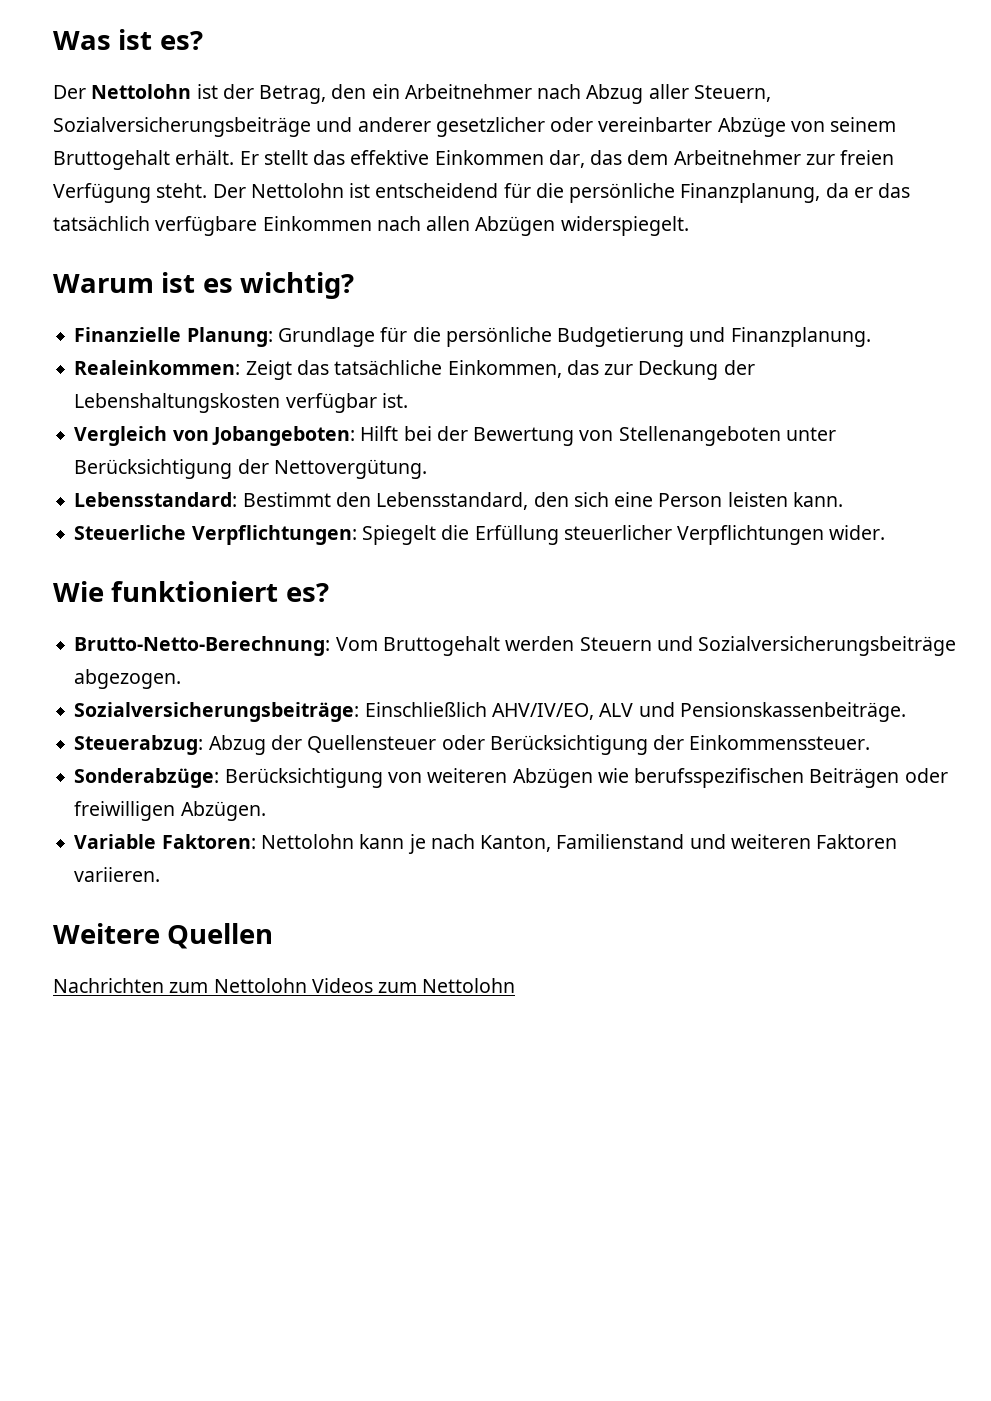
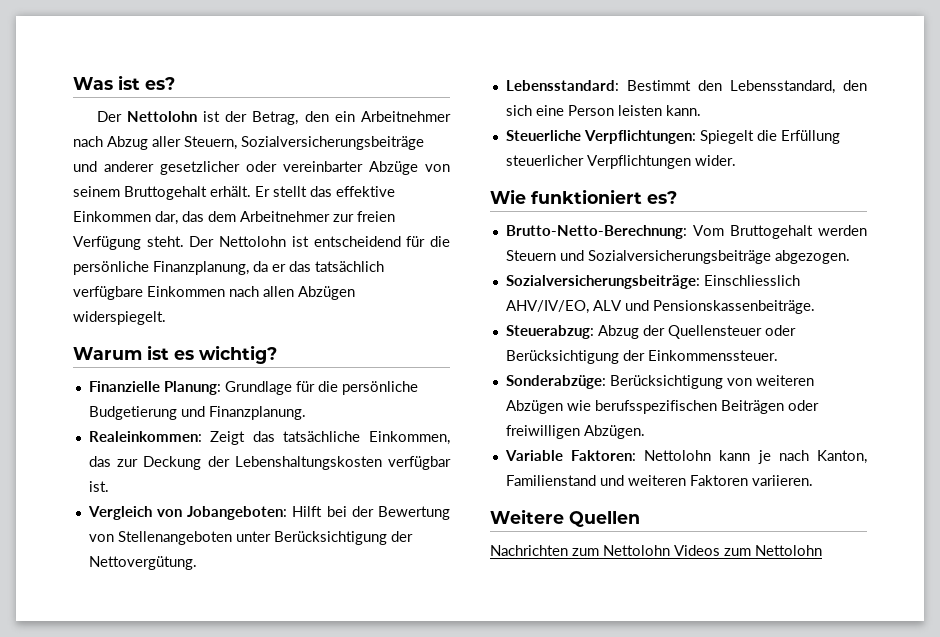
- Sozialversicherungsbeiträge: Einschließlich AHV/IV/EO, ALV und Pensionskassenbeiträge.
+ Sozialversicherungsbeiträge: Einschliesslich AHV/IV/EO, ALV und Pensionskassenbeiträge.

